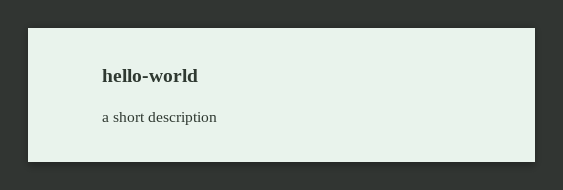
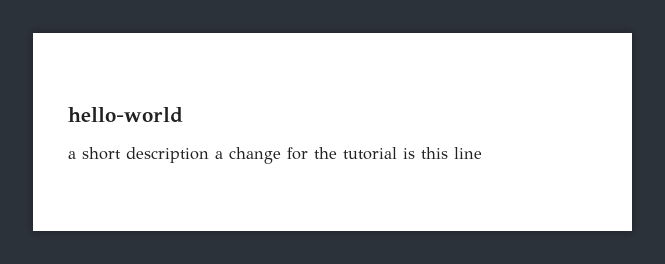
- a short description
+ a short description a change for the tutorial is this line

